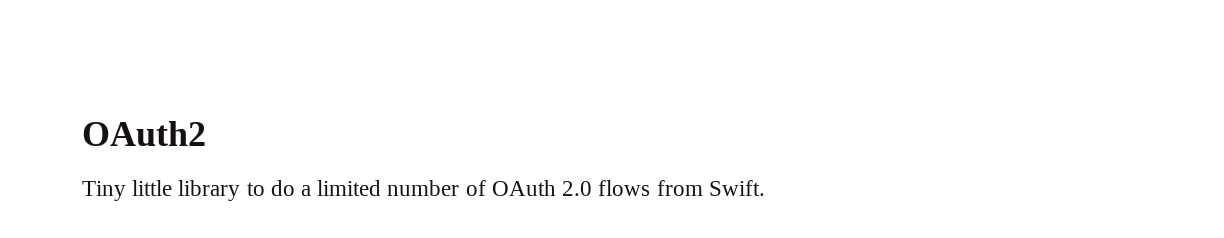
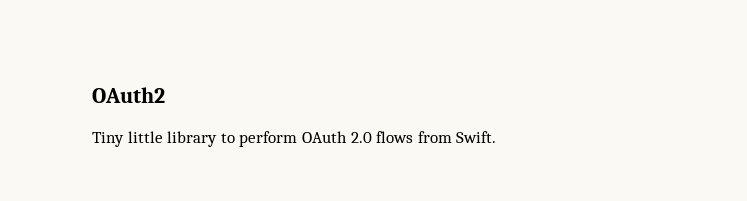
- Tiny little library to do a limited number of OAuth 2.0 flows from Swift.
+ Tiny little library to perform OAuth 2.0 flows from Swift.

